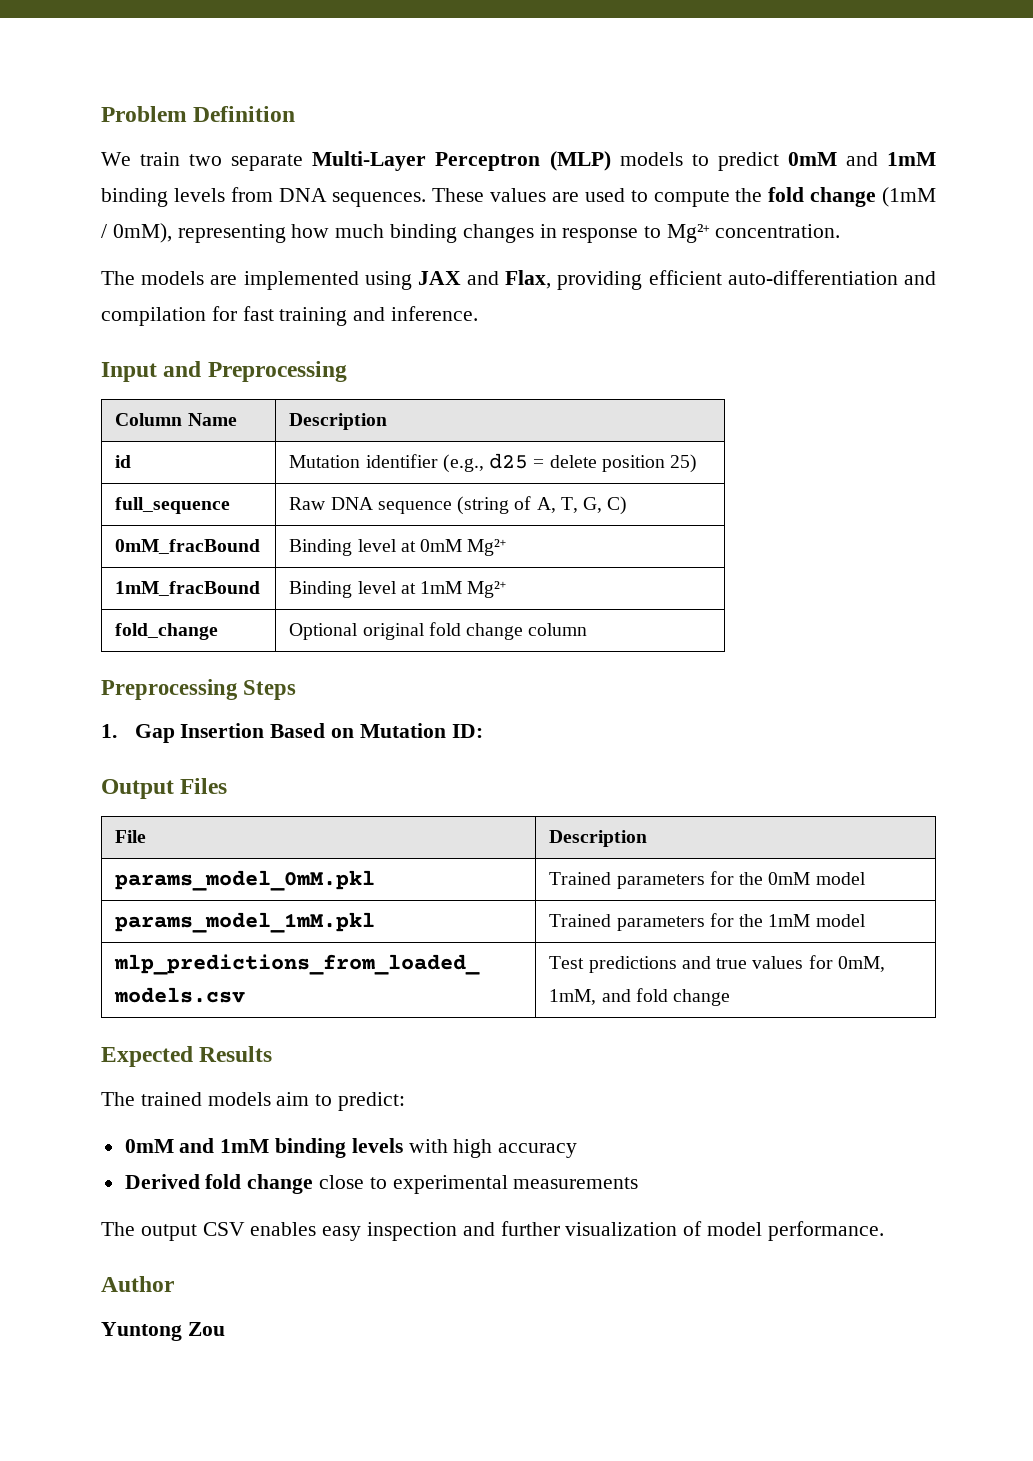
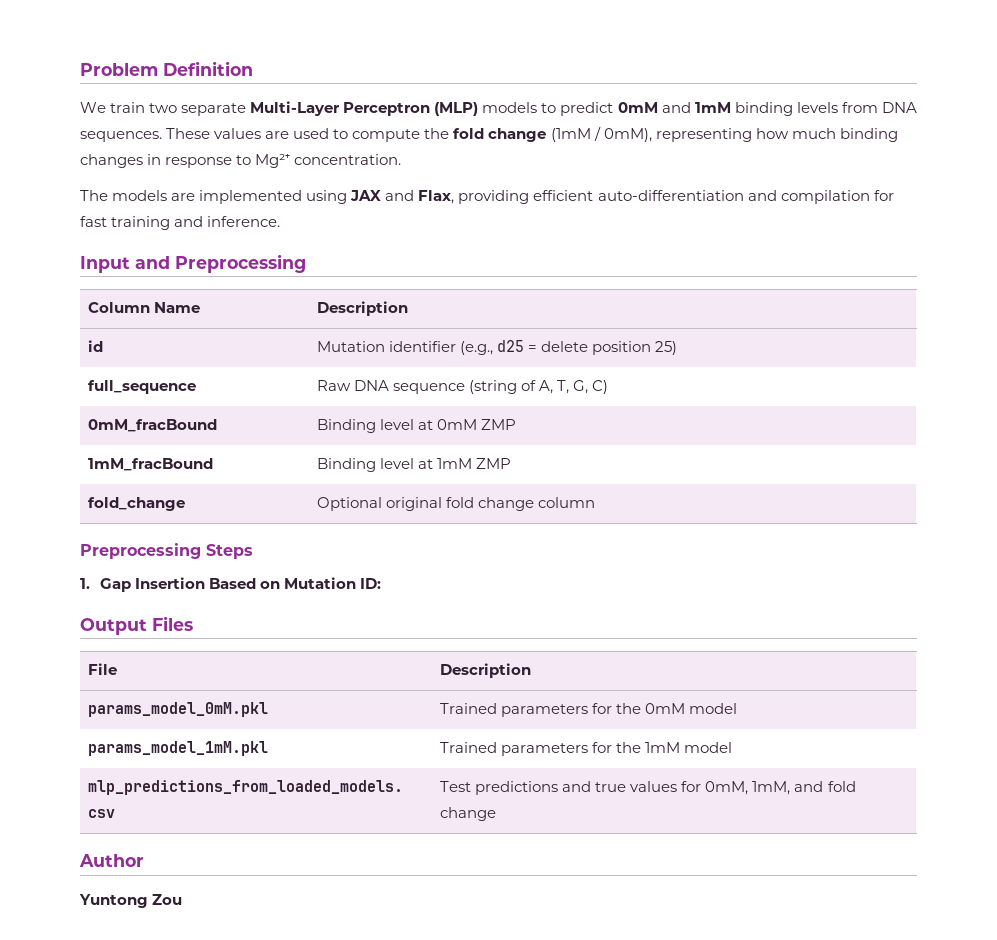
- 0mM_fracBound | Binding level at 0mM Mg²⁺
+ 0mM_fracBound | Binding level at 0mM ZMP
- 1mM_fracBound | Binding level at 1mM Mg²⁺
+ 1mM_fracBound | Binding level at 1mM ZMP
- Expected Results
- The trained models aim to predict:
- 0mM and 1mM binding levels with high accuracy
- Derived fold change close to experimental measurements
- The output CSV enables easy inspection and further visualization of model performance.

